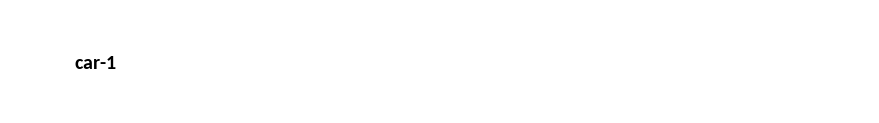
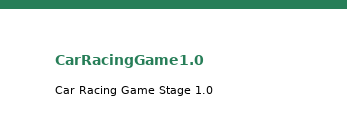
- car-1
+ CarRacingGame1.0
+ Car Racing Game Stage 1.0

